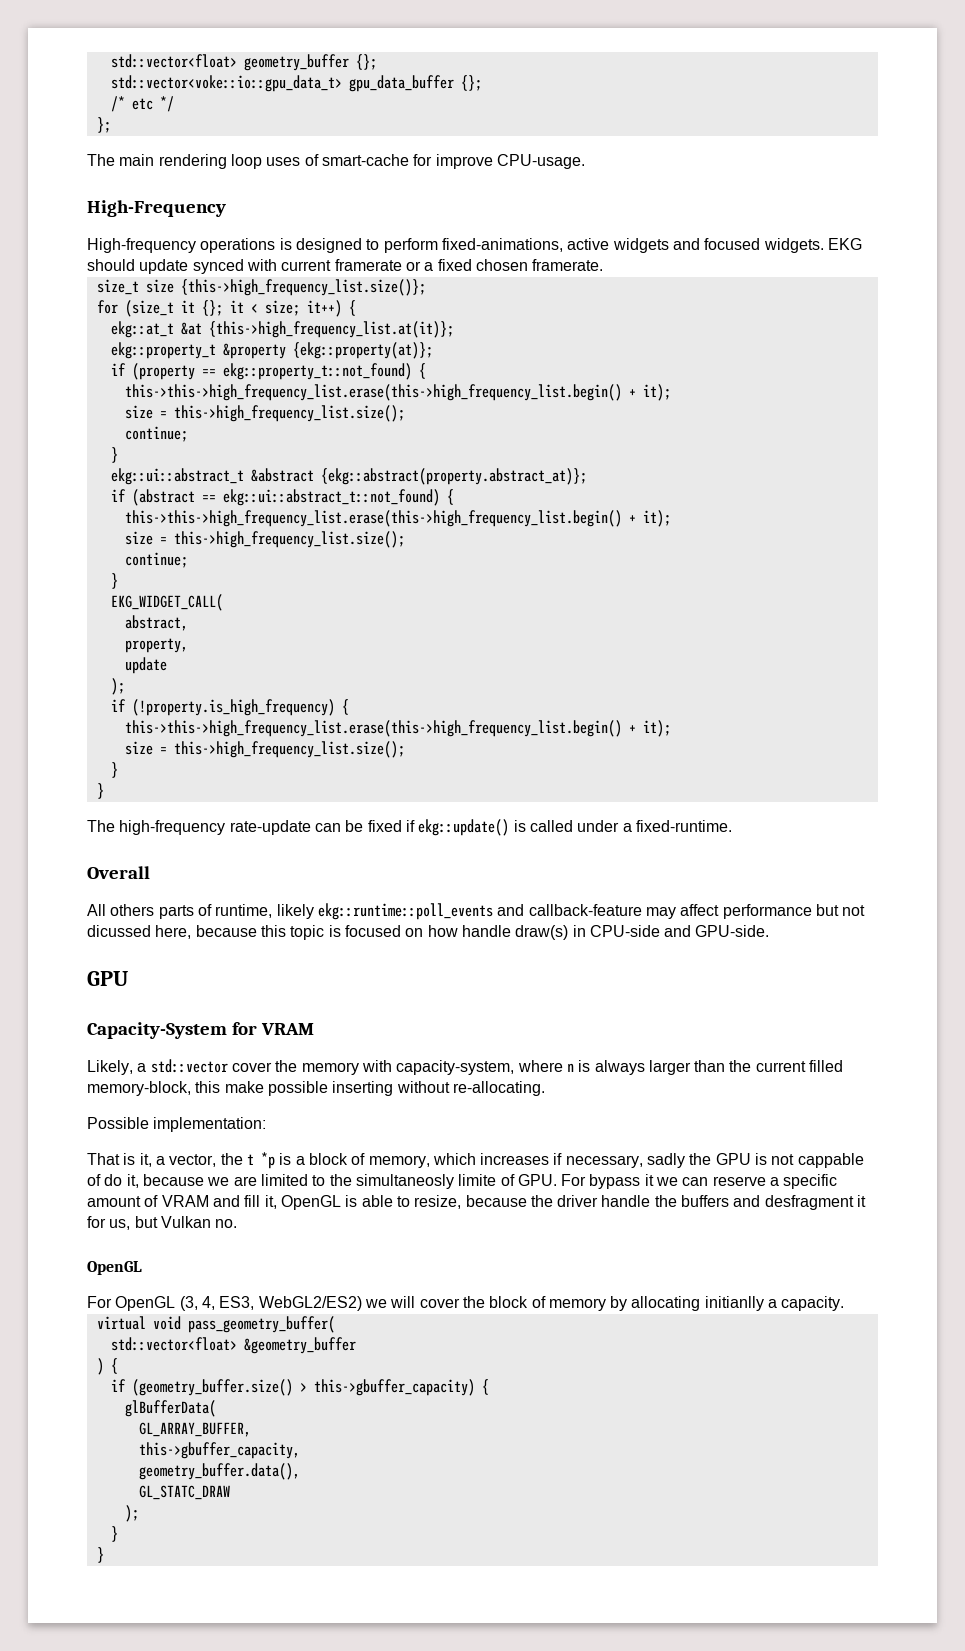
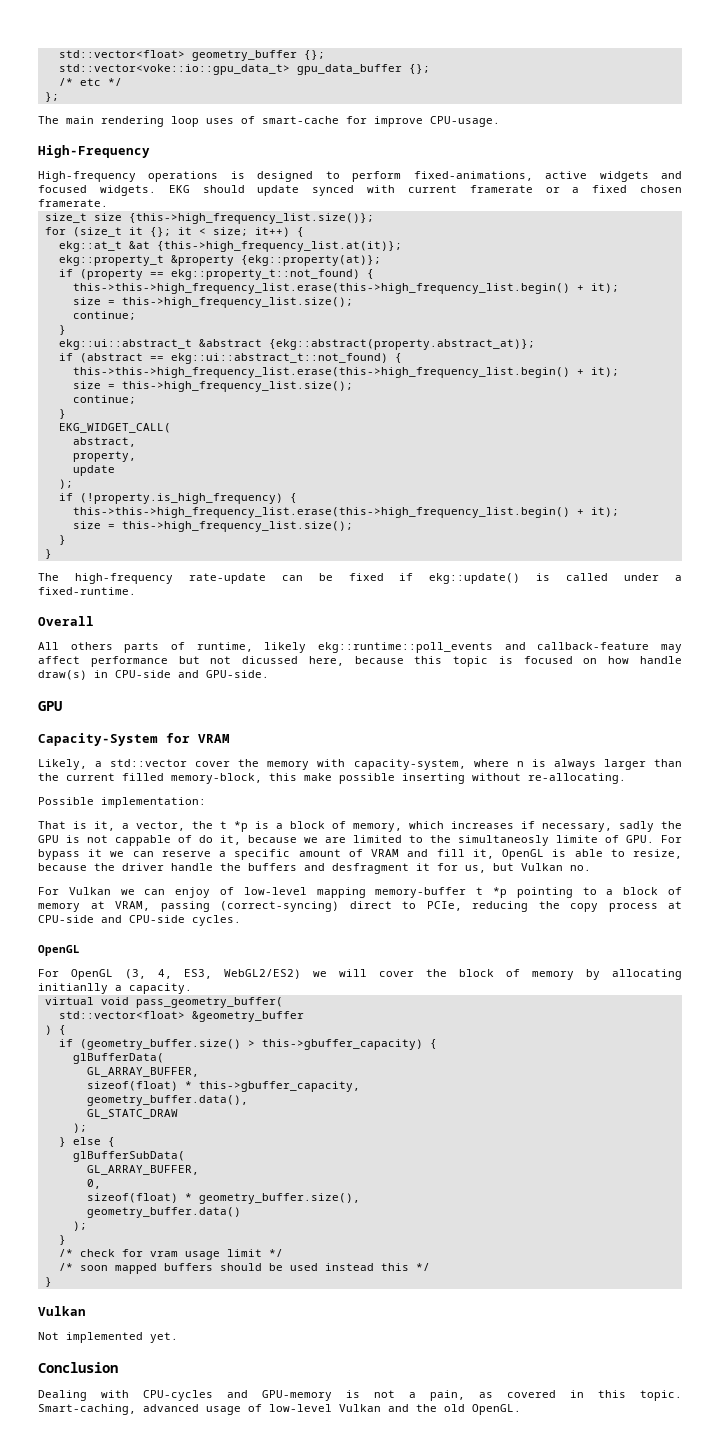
+ For Vulkan we can enjoy of low-level mapping memory-buffer t *p pointing to a block of memory at VRAM, passing (correct-syncing) direct to PCIe, reducing the copy process at CPU-side and CPU-side cycles.
- this->gbuffer_capacity,
+ sizeof(float) * this->gbuffer_capacity,
  GL_STATC_DRAW
  );
+ } else {
+ glBufferSubData(
+ GL_ARRAY_BUFFER,
+ 0,
+ sizeof(float) * geometry_buffer.size(),
+ geometry_buffer.data()
+ );
  }
+ /* check for vram usage limit */
+ /* soon mapped buffers should be used instead this */
  }
+ Vulkan
+ Not implemented yet.
+ Conclusion
+ Dealing with CPU-cycles and GPU-memory is not a pain, as covered in this topic. Smart-caching, advanced usage of low-level Vulkan and the old OpenGL.

